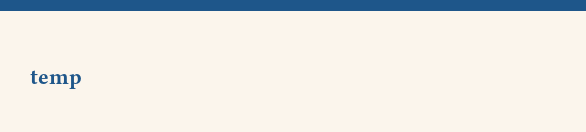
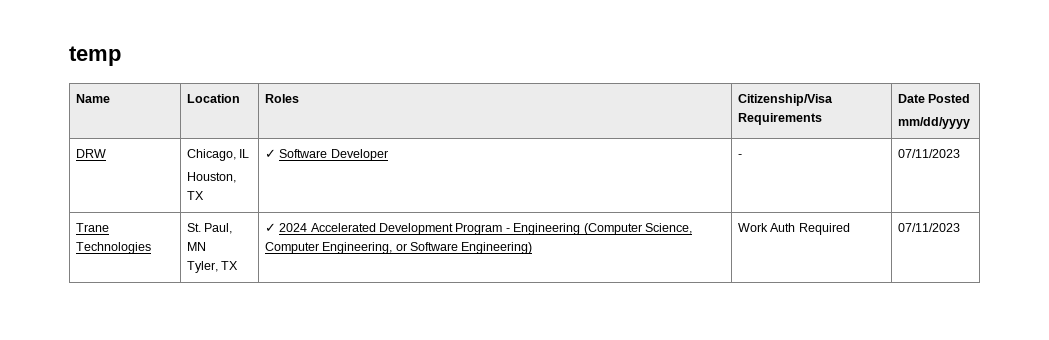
+ Name | Location | Roles | Citizenship/Visa Requirements | Date Posted
+ mm/dd/yyyy
+ DRW | Chicago, IL
+ Houston, TX | ✓ Software Developer | - | 07/11/2023
+ Trane Technologies | St. Paul, MN
+ Tyler, TX | ✓ 2024 Accelerated Development Program - Engineering (Computer Science, Computer Engineering, or Software Engineering) | Work Auth Required | 07/11/2023

